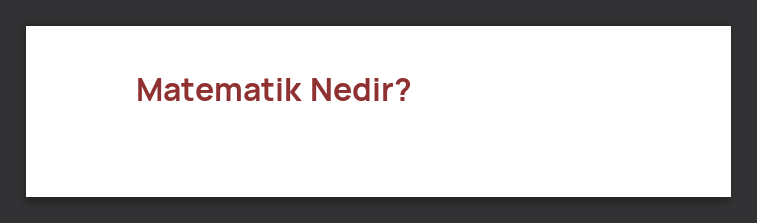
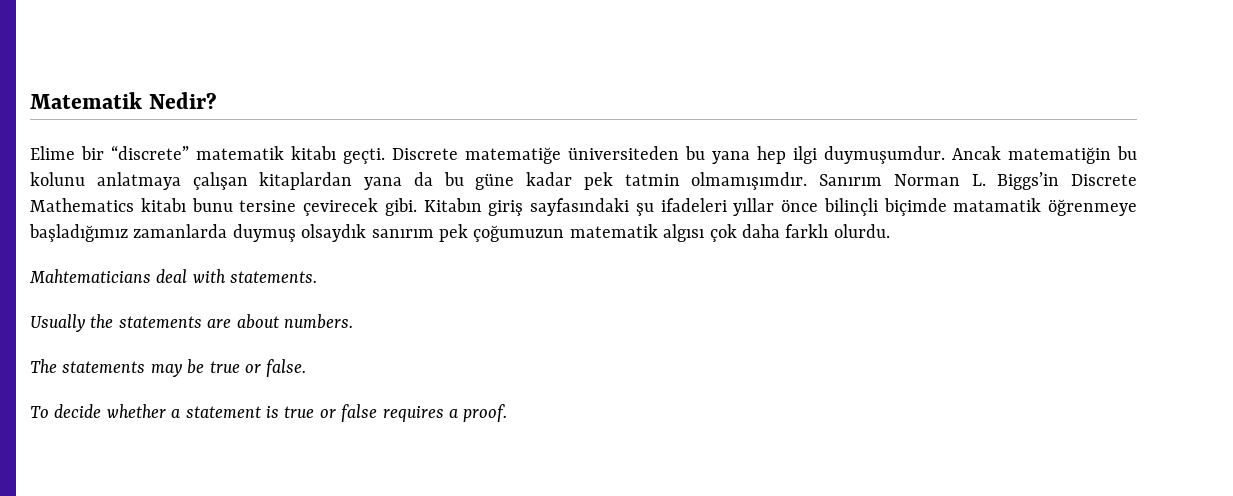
+ Elime bir “discrete” matematik kitabı geçti. Discrete matematiğe üniversiteden bu yana hep ilgi duymuşumdur. Ancak matematiğin bu kolunu anlatmaya çalışan kitaplardan yana da bu güne kadar pek tatmin olmamışımdır. Sanırım Norman L. Biggs’in Discrete Mathematics kitabı bunu tersine çevirecek gibi. Kitabın giriş sayfasındaki şu ifadeleri yıllar önce bilinçli biçimde matamatik öğrenmeye başladığımız zamanlarda duymuş olsaydık sanırım pek çoğumuzun matematik algısı çok daha farklı olurdu.
+ Mahtematicians deal with statements.
+ Usually the statements are about numbers.
+ The statements may be true or false.
+ To decide whether a statement is true or false requires a proof.

